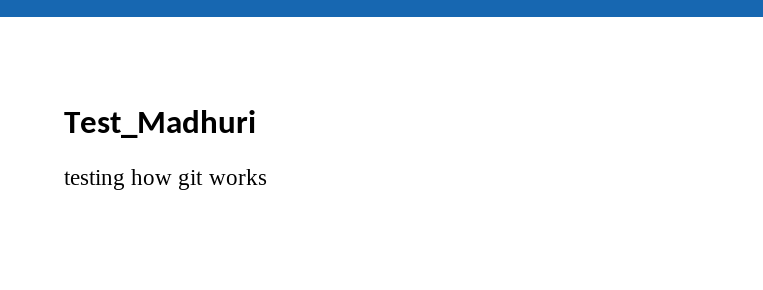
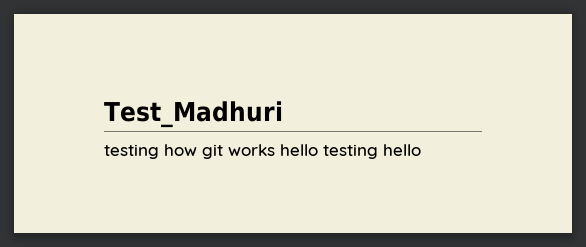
- testing how git works
+ testing how git works hello testing hello

